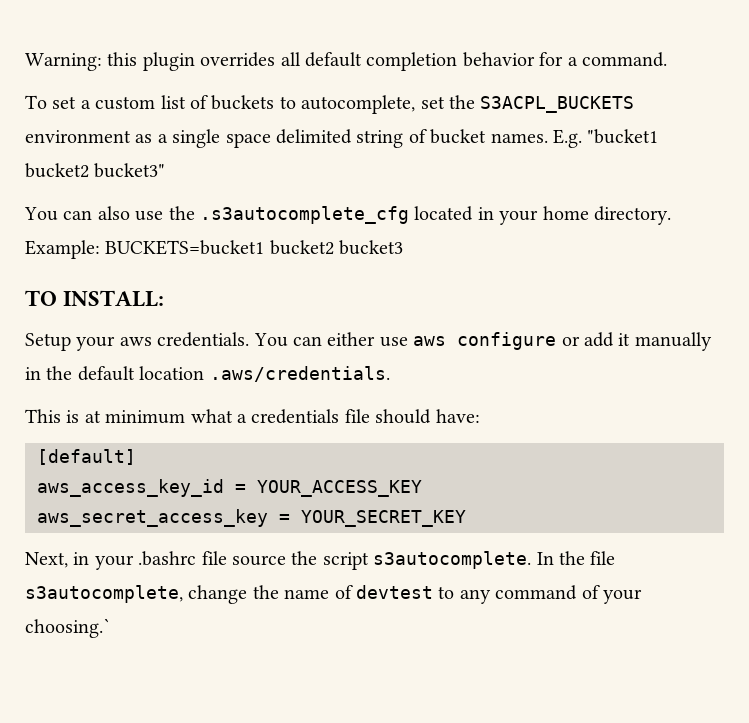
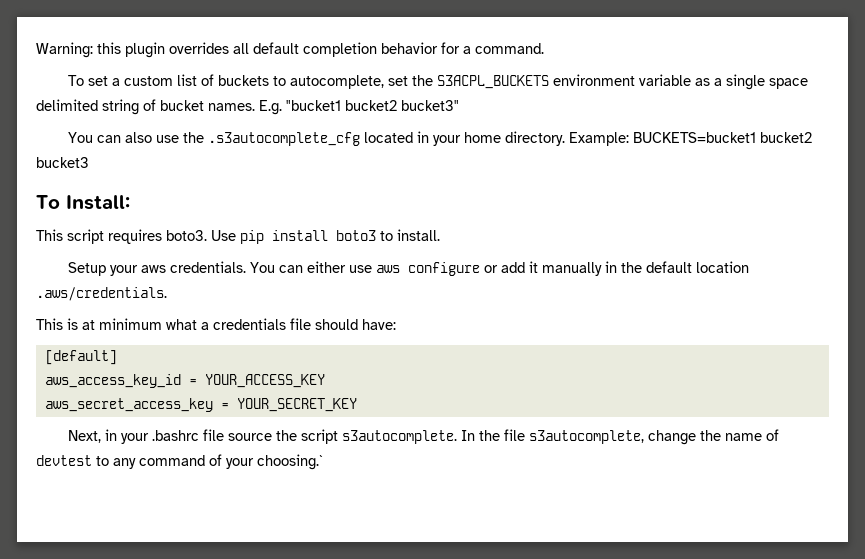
- To set a custom list of buckets to autocomplete, set the S3ACPL_BUCKETS environment as a single space delimited string of bucket names.
+ To set a custom list of buckets to autocomplete, set the S3ACPL_BUCKETS environment variable as a single space delimited string of bucket names.
- TO INSTALL:
+ To Install:
+ This script requires boto3. Use pip install boto3 to install.

